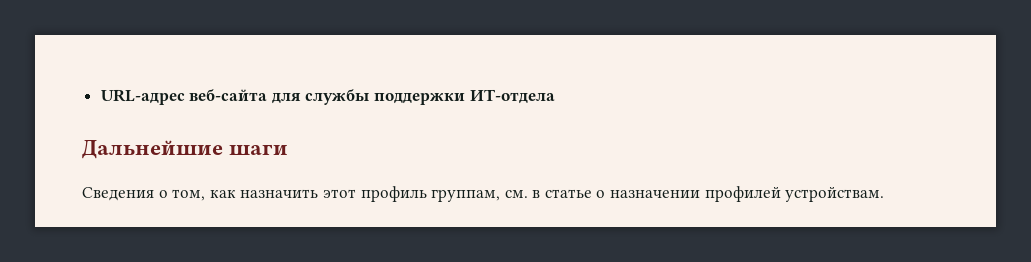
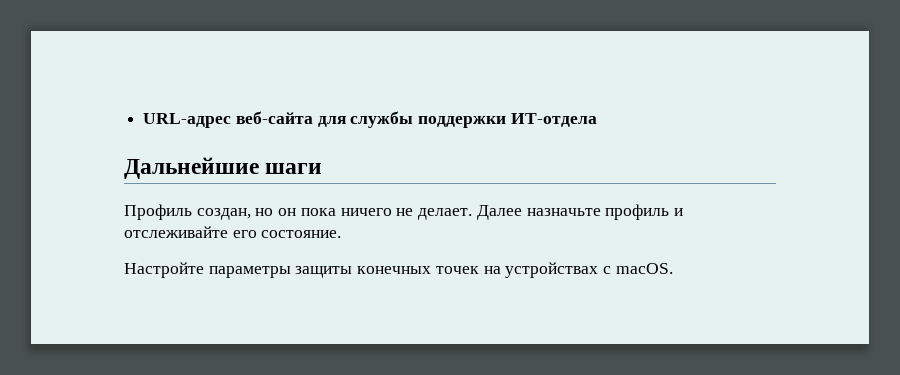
- Сведения о том, как назначить этот профиль группам, см. в статье о назначении профилей устройствам.
+ Профиль создан, но он пока ничего не делает. Далее назначьте профиль и отслеживайте его состояние.
+ Настройте параметры защиты конечных точек на устройствах с macOS.

